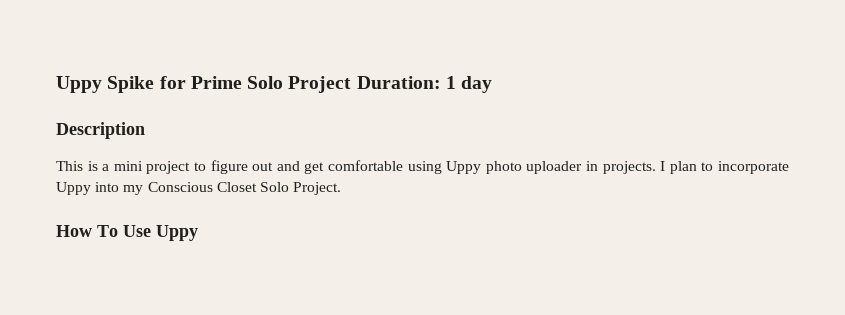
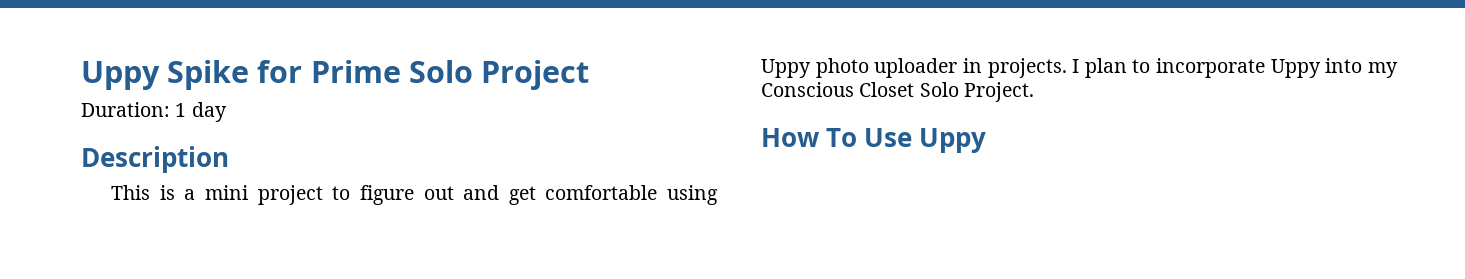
- Uppy Spike for Prime Solo Project Duration: 1 day
+ Uppy Spike for Prime Solo Project
+ Duration: 1 day

